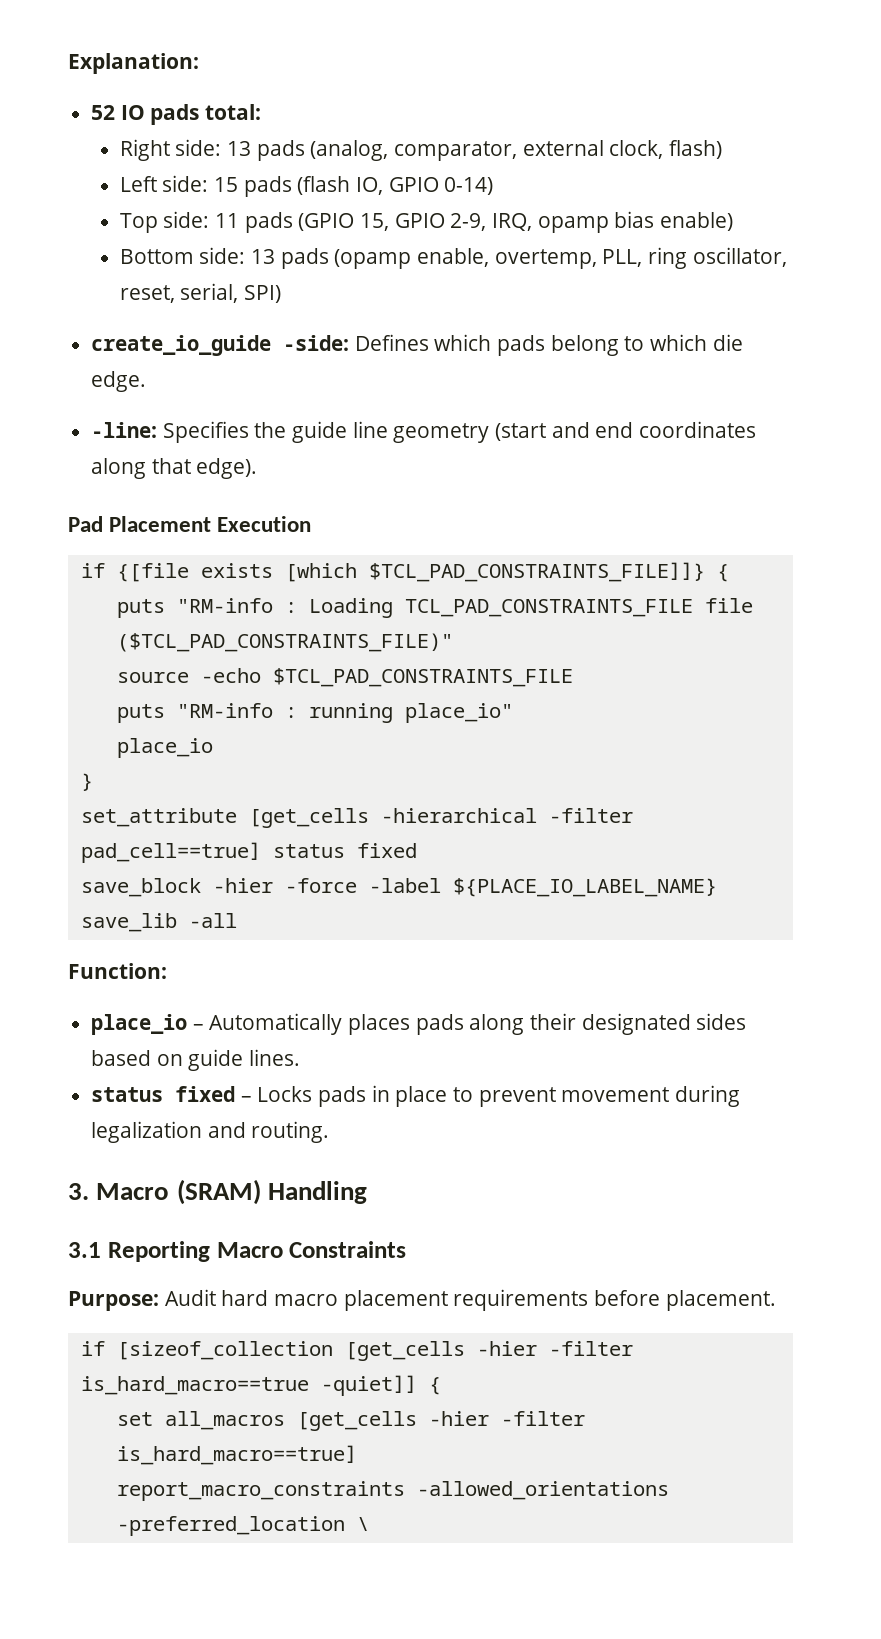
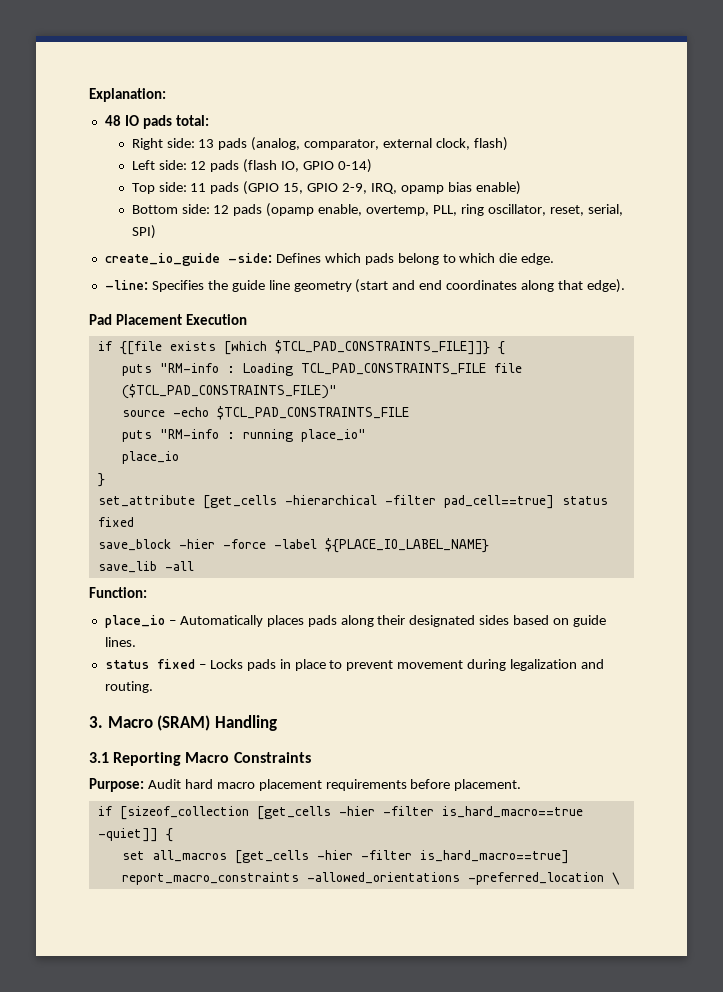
- 52 IO pads total:
+ 48 IO pads total:
- Left side: 15 pads (flash IO, GPIO 0-14)
+ Left side: 12 pads (flash IO, GPIO 0-14)
- Bottom side: 13 pads (opamp enable, overtemp, PLL, ring oscillator, reset, serial, SPI)
+ Bottom side: 12 pads (opamp enable, overtemp, PLL, ring oscillator, reset, serial, SPI)

